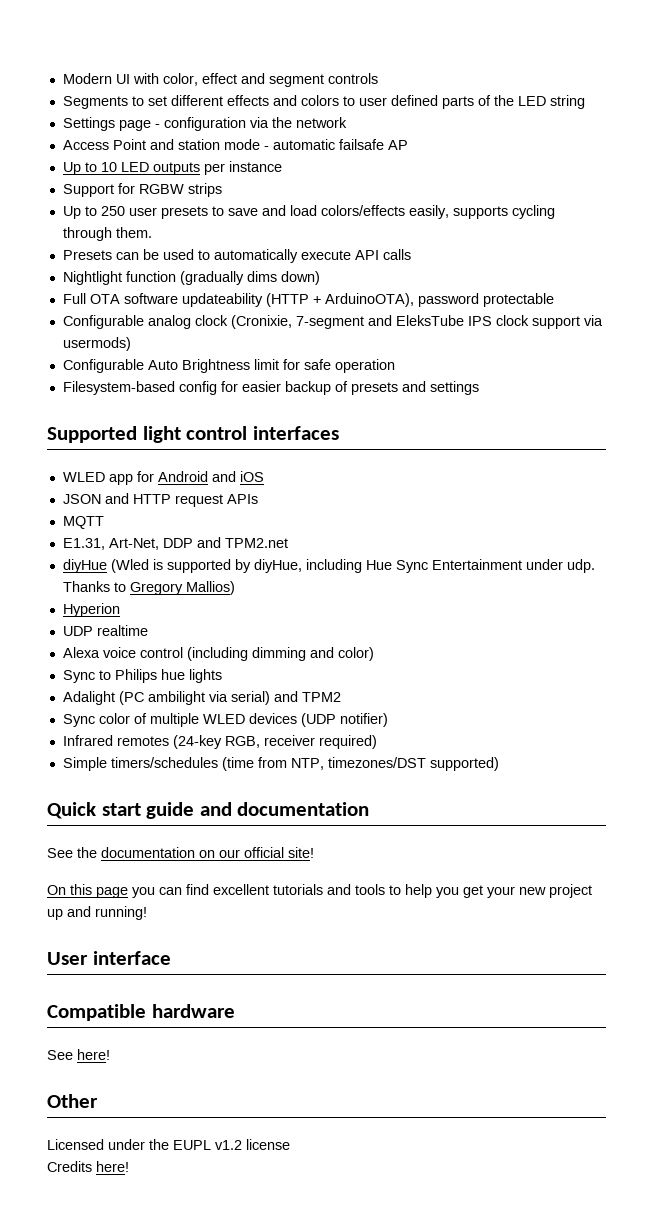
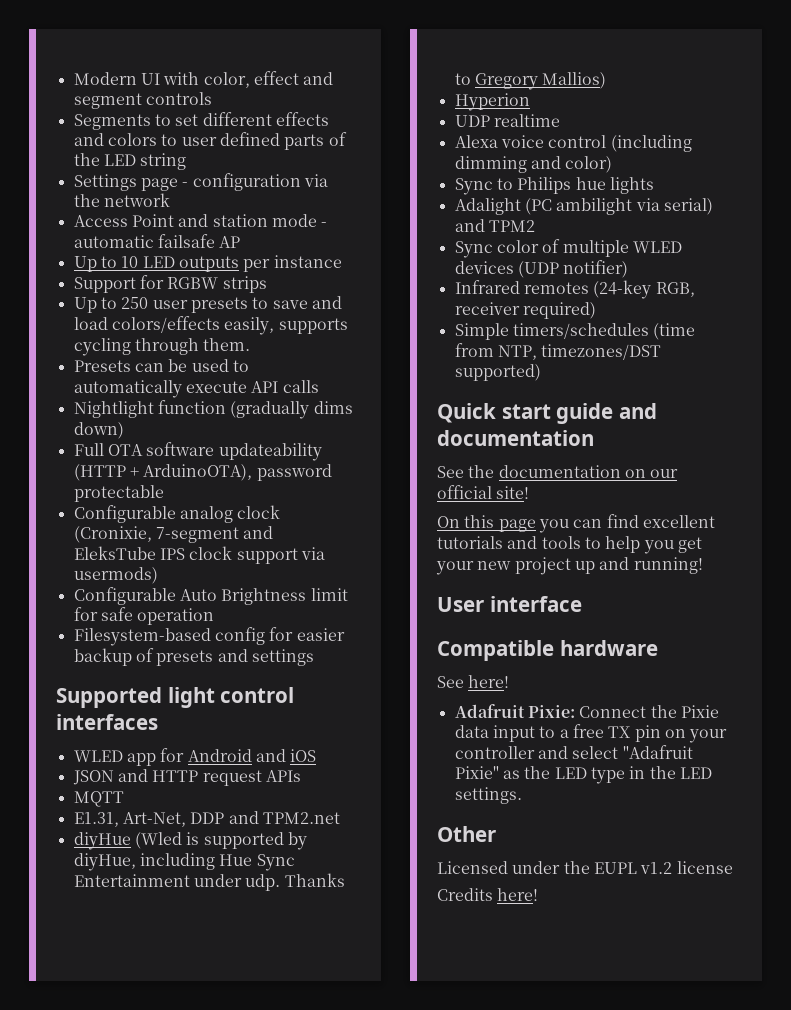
+ Adafruit Pixie: Connect the Pixie data input to a free TX pin on your controller and select "Adafruit Pixie" as the LED type in the LED settings.

